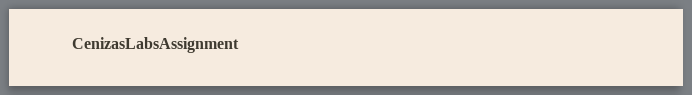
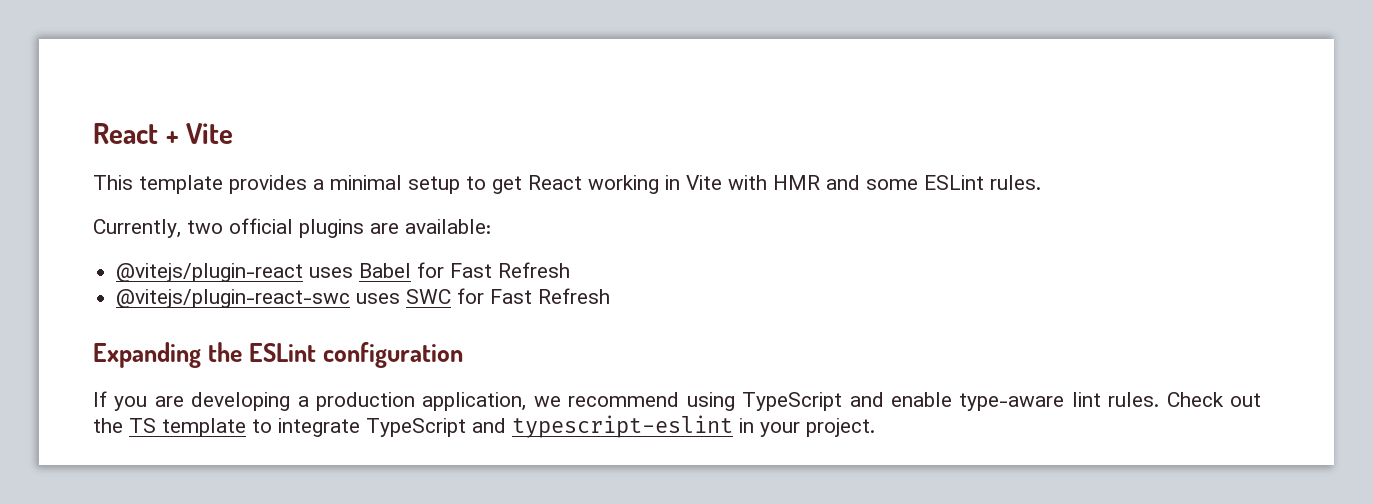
- CenizasLabsAssignment
+ React + Vite
+ This template provides a minimal setup to get React working in Vite with HMR and some ESLint rules.
+ Currently, two official plugins are available:
+ @vitejs/plugin-react uses Babel for Fast Refresh
+ @vitejs/plugin-react-swc uses SWC for Fast Refresh
+ Expanding the ESLint configuration
+ If you are developing a production application, we recommend using TypeScript and enable type-aware lint rules. Check out the TS template to integrate TypeScript and typescript-eslint in your project.

